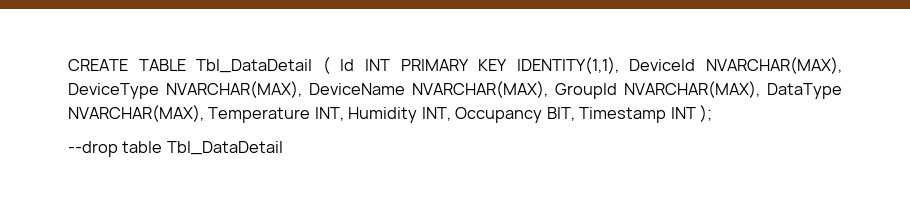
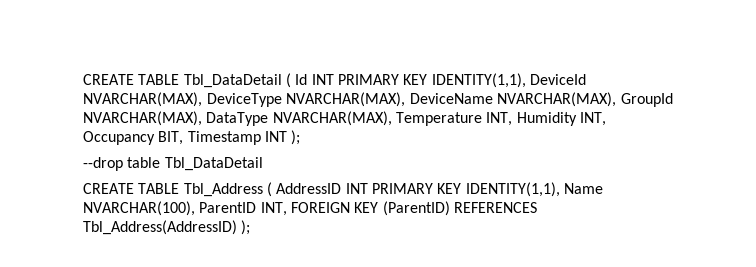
+ CREATE TABLE Tbl_Address ( AddressID INT PRIMARY KEY IDENTITY(1,1), Name NVARCHAR(100), ParentID INT, FOREIGN KEY (ParentID) REFERENCES Tbl_Address(AddressID) );

